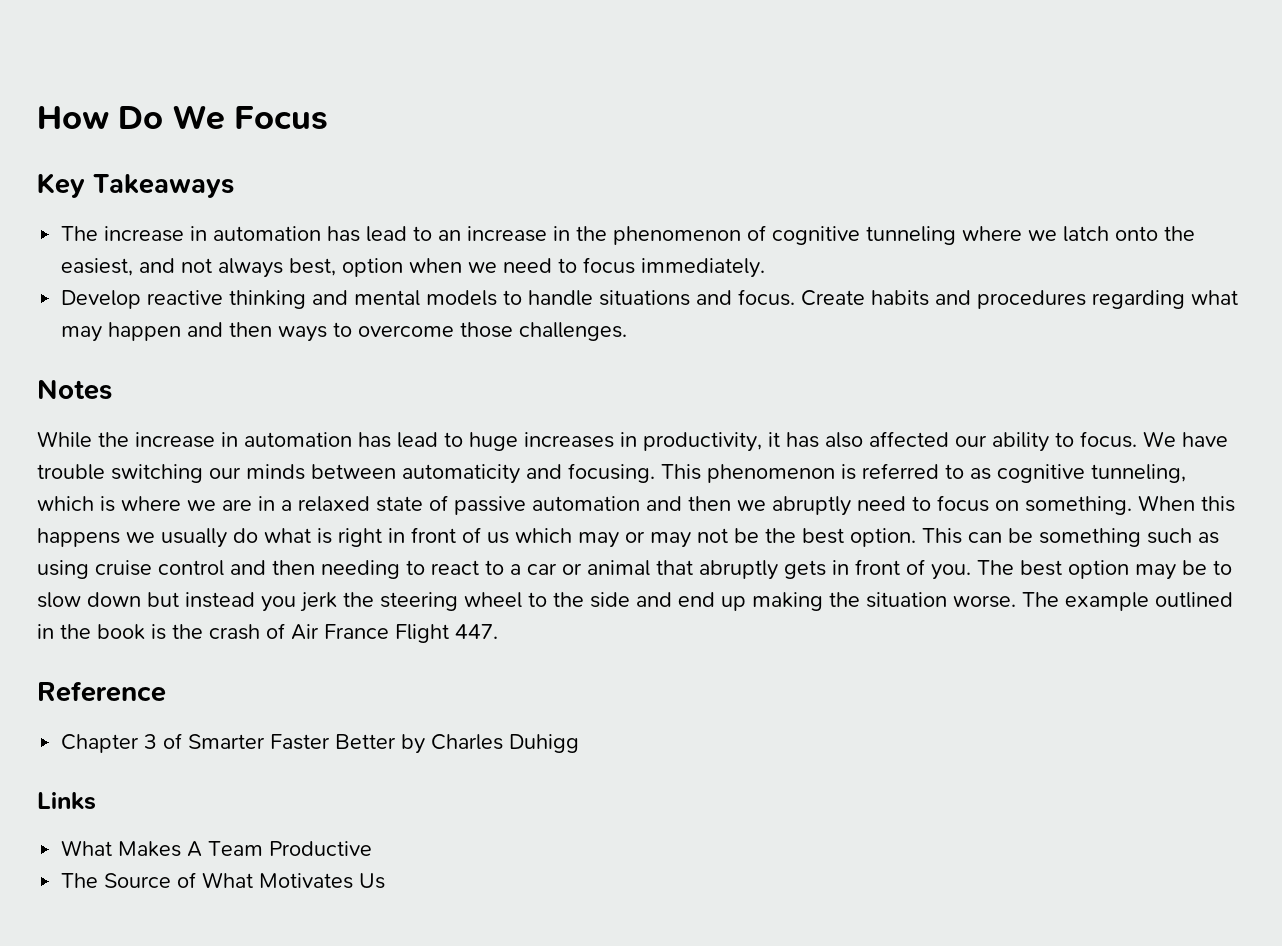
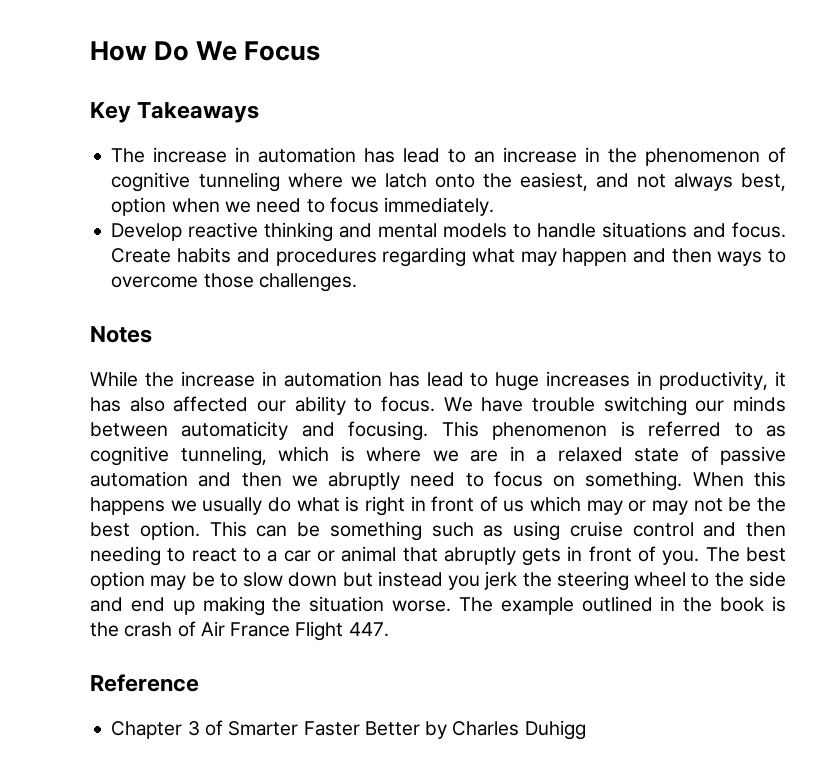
- Links
- What Makes A Team Productive
- The Source of What Motivates Us

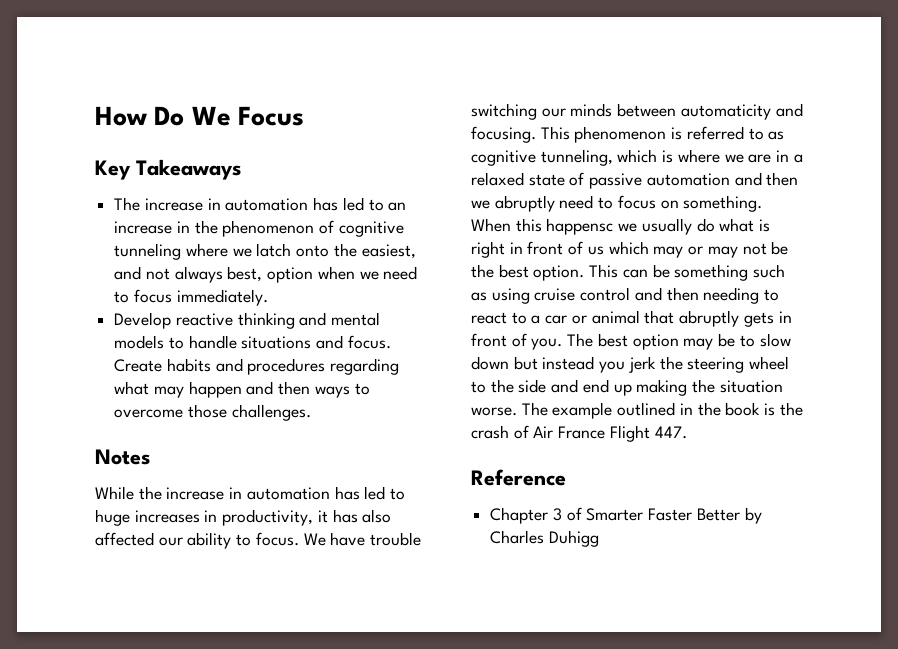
- The increase in automation has lead to an increase in the phenomenon of cognitive tunneling where we latch onto the easiest, and not always best, option when we need to focus immediately.
+ The increase in automation has led to an increase in the phenomenon of cognitive tunneling where we latch onto the easiest, and not always best, option when we need to focus immediately.
- While the increase in automation has lead to huge increases in productivity, it has also affected our ability to focus.
+ While the increase in automation has led to huge increases in productivity, it has also affected our ability to focus.
- When this happens we usually do what is right in front of us which may or may not be the best option.
+ When this happensc we usually do what is right in front of us which may or may not be the best option.

